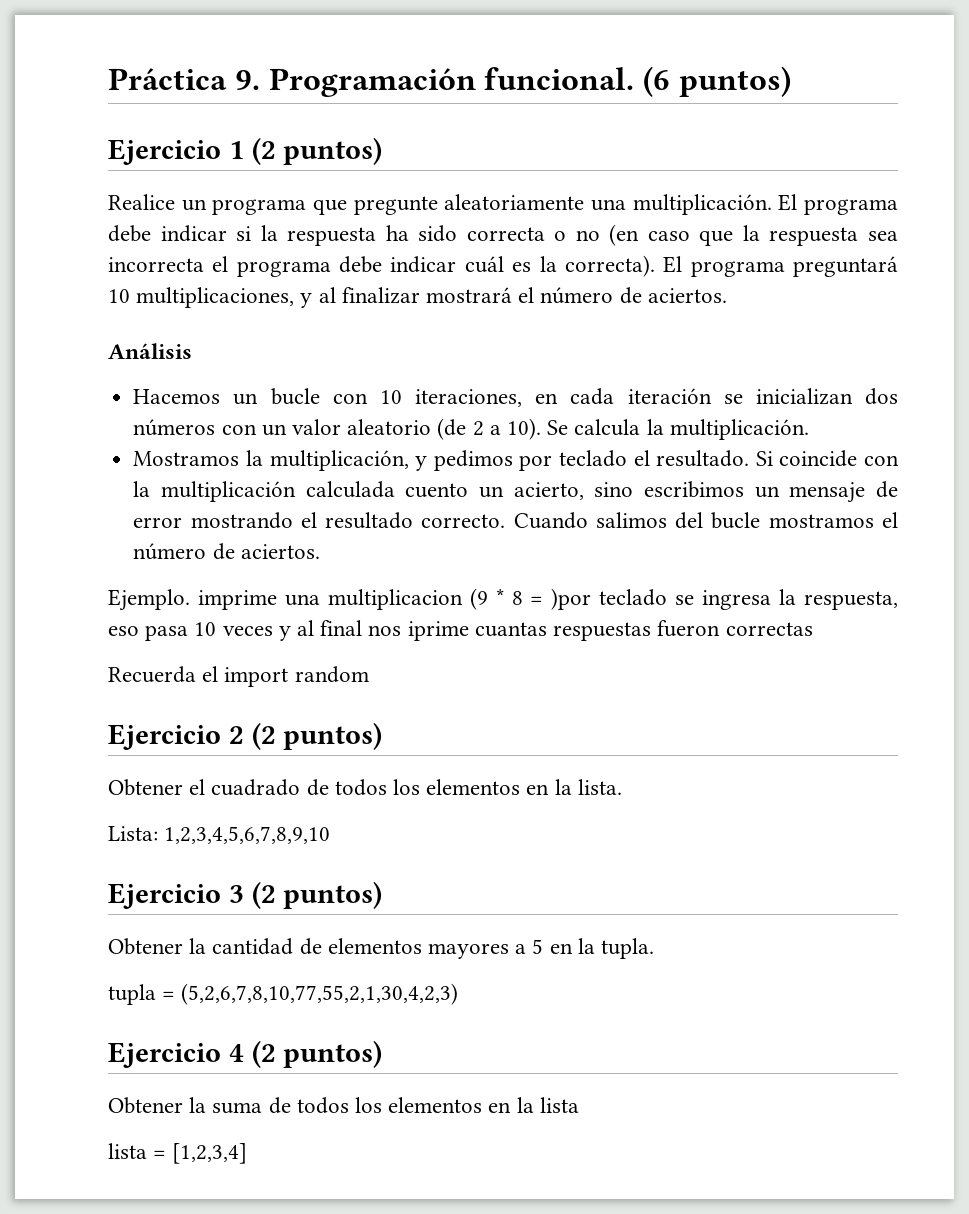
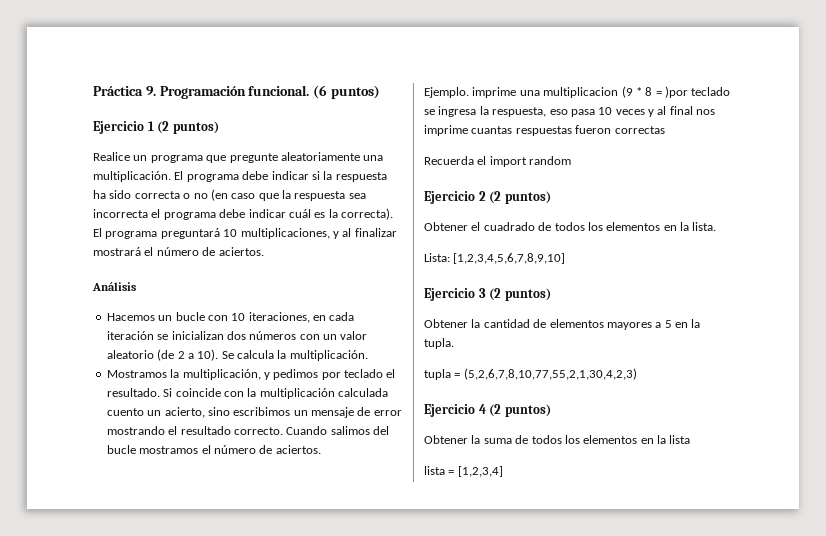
- Ejemplo. imprime una multiplicacion (9 * 8 = )por teclado se ingresa la respuesta, eso pasa 10 veces y al final nos iprime cuantas respuestas fueron correctas
+ Ejemplo. imprime una multiplicacion (9 * 8 = )por teclado se ingresa la respuesta, eso pasa 10 veces y al final nos imprime cuantas respuestas fueron correctas
- Lista: 1,2,3,4,5,6,7,8,9,10
+ Lista: [1,2,3,4,5,6,7,8,9,10]

